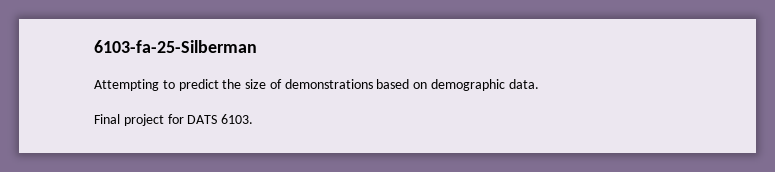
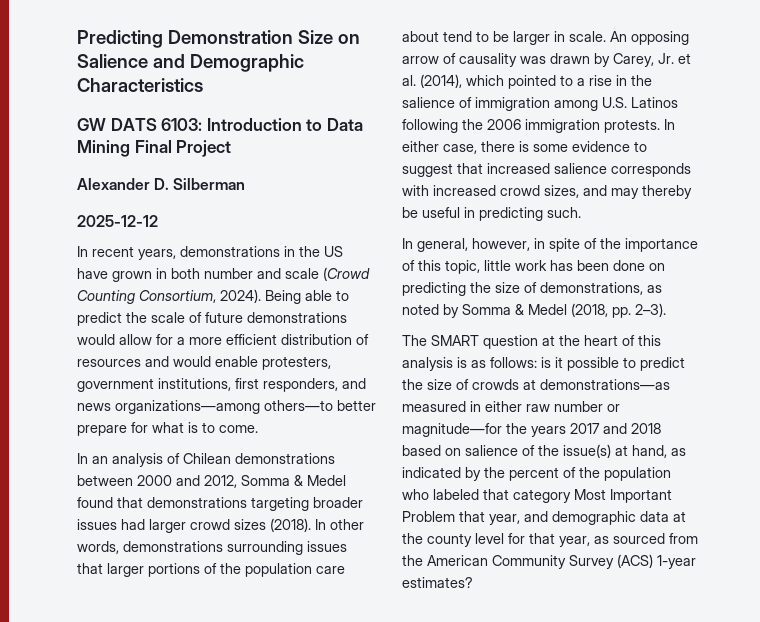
- 6103-fa-25-Silberman
- Attempting to predict the size of demonstrations based on demographic data.
- Final project for DATS 6103.
+ Predicting Demonstration Size on Salience and Demographic Characteristics
+ GW DATS 6103: Introduction to Data Mining Final Project
+ Alexander D. Silberman
+ 2025-12-12
+ In recent years, demonstrations in the US have grown in both number and scale (Crowd Counting Consortium, 2024). Being able to predict the scale of future demonstrations would allow for a more efficient distribution of resources and would enable protesters, government institutions, first responders, and news organizations—among others—to better prepare for what is to come.
+ In an analysis of Chilean demonstrations between 2000 and 2012, Somma & Medel found that demonstrations targeting broader issues had larger crowd sizes (2018). In other words, demonstrations surrounding issues that larger portions of the population care about tend to be larger in scale. An opposing arrow of causality was drawn by Carey, Jr. et al. (2014), which pointed to a rise in the salience of immigration among U.S. Latinos following the 2006 immigration protests. In either case, there is some evidence to suggest that increased salience corresponds with increased crowd sizes, and may thereby be useful in predicting such.
+ In general, however, in spite of the importance of this topic, little work has been done on predicting the size of demonstrations, as noted by Somma & Medel (2018, pp. 2–3).
+ The SMART question at the heart of this analysis is as follows: is it possible to predict the size of crowds at demonstrations—as measured in either raw number or magnitude—for the years 2017 and 2018 based on salience of the issue(s) at hand, as indicated by the percent of the population who labeled that category Most Important Problem that year, and demographic data at the county level for that year, as sourced from the American Community Survey (ACS) 1-year estimates?

